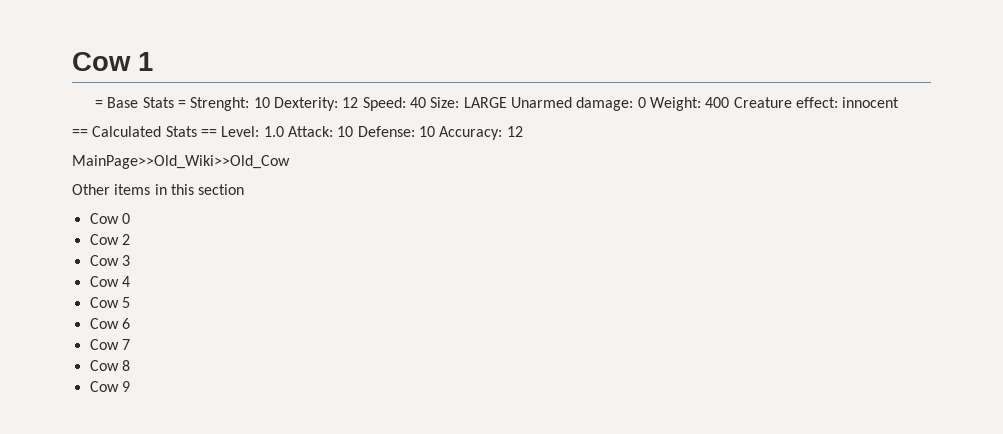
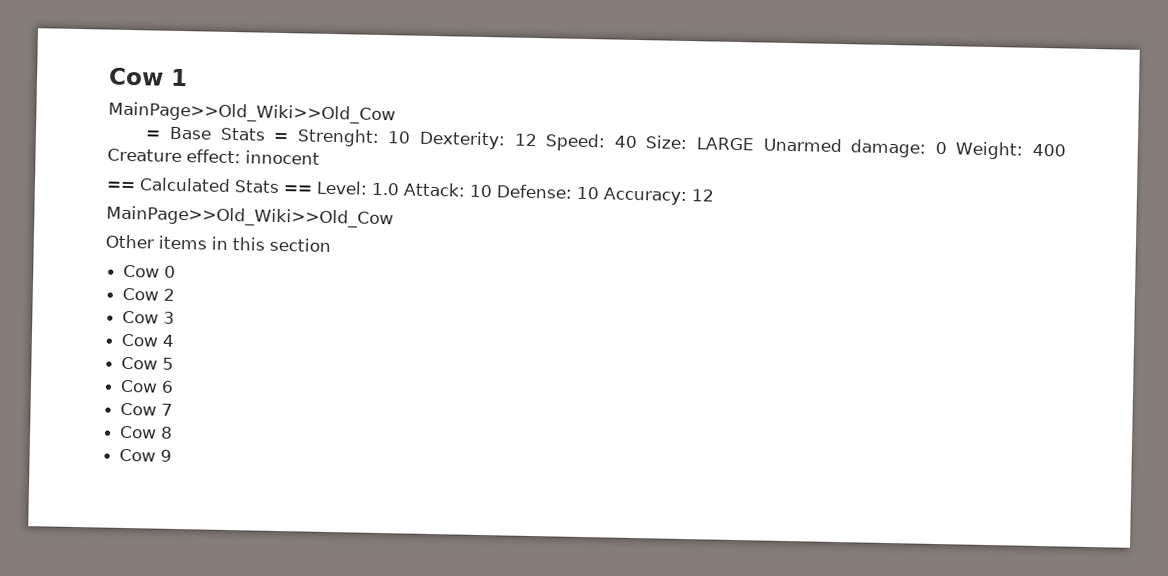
  Cow 1
+ MainPage>>Old_Wiki>>Old_Cow

